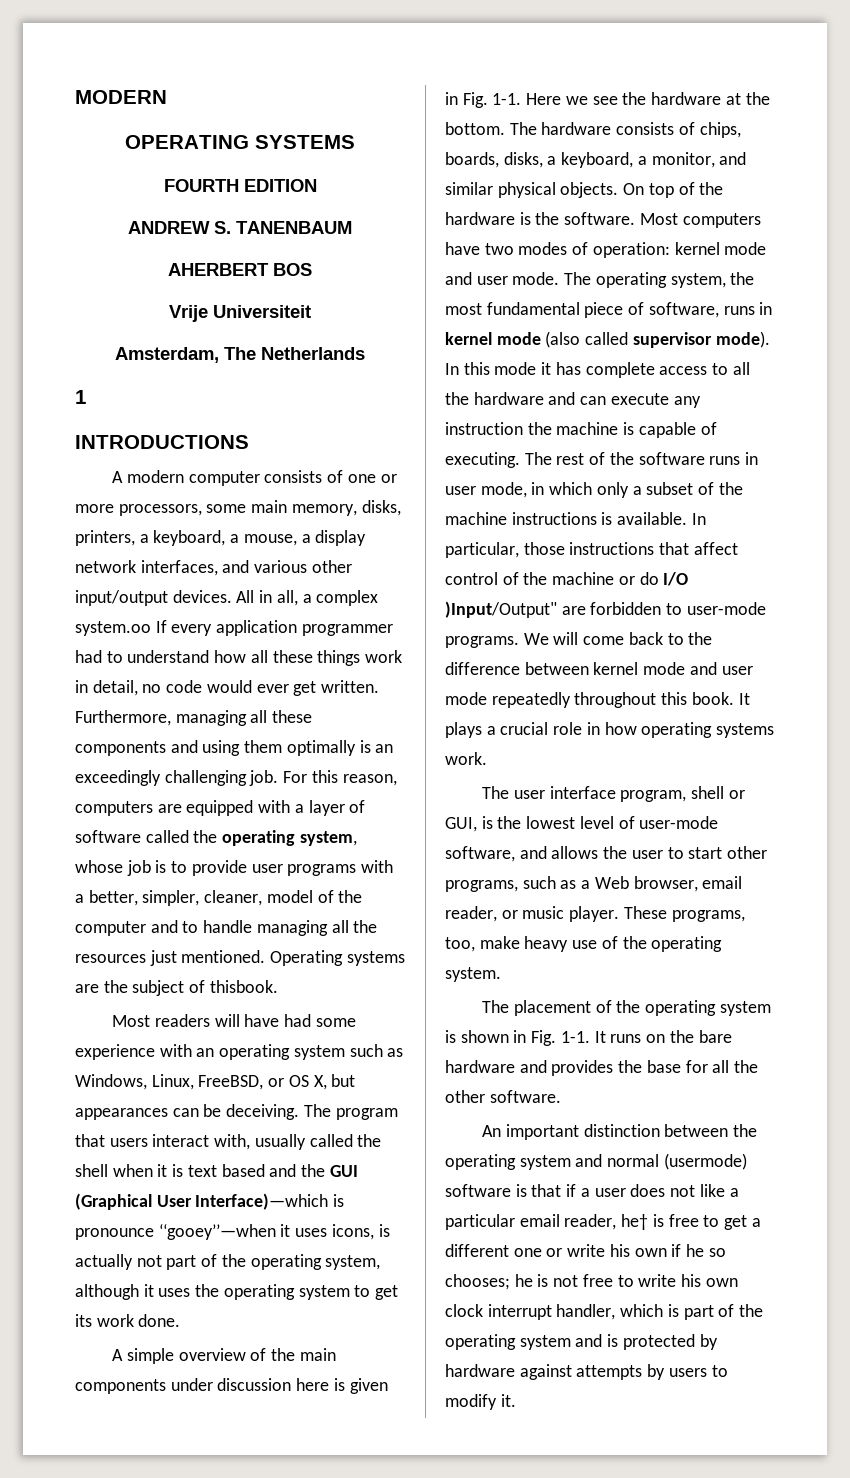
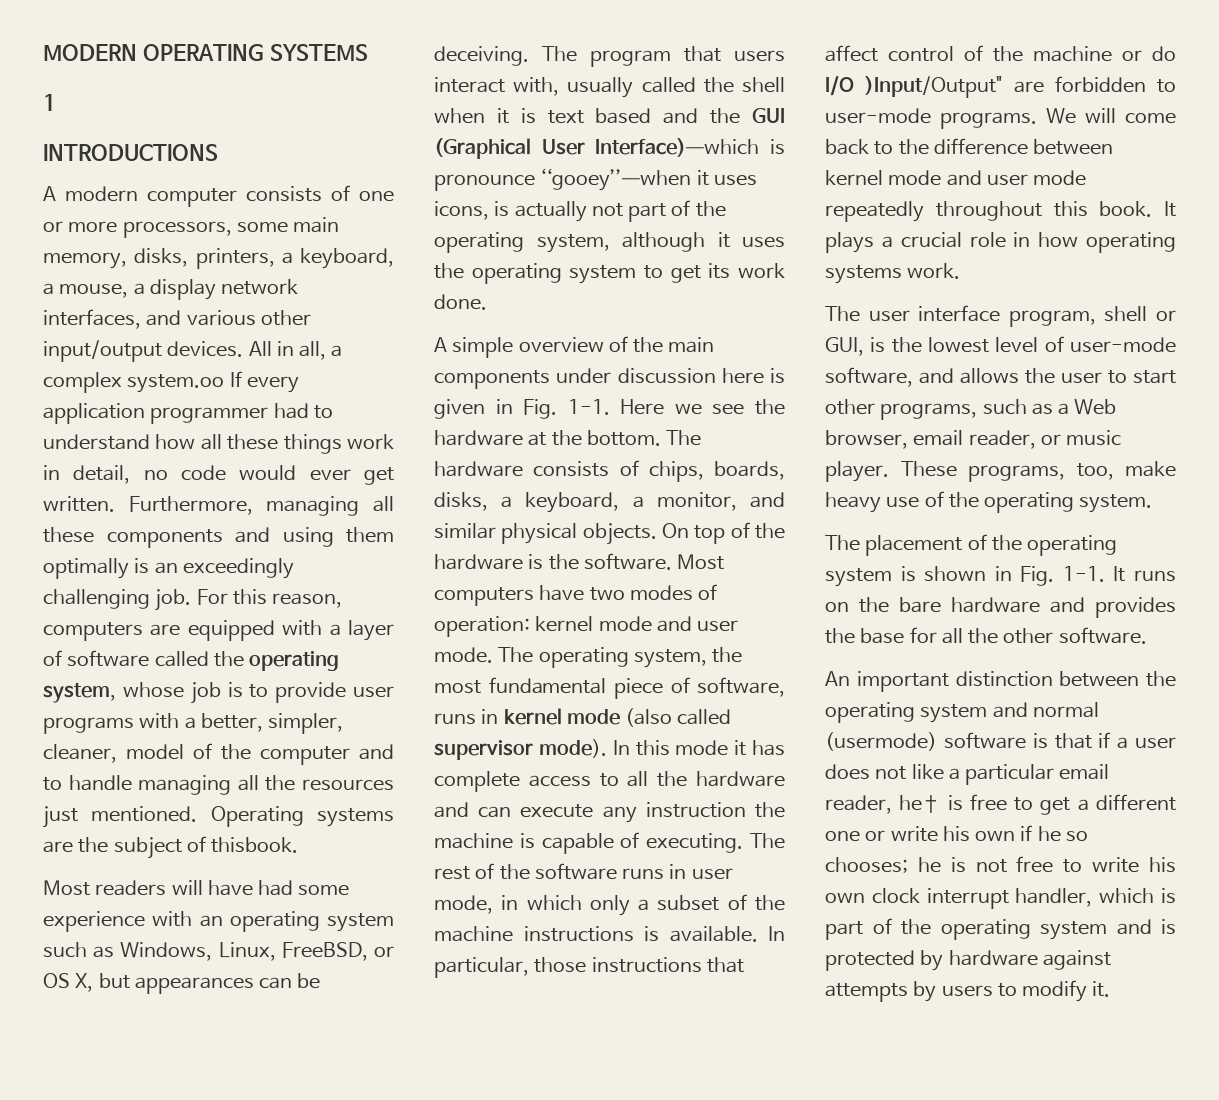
- MODERN
- OPERATING SYSTEMS
+ MODERN OPERATING SYSTEMS
- FOURTH EDITION
- ANDREW S. TANENBAUM
- AHERBERT BOS
- Vrije Universiteit
- Amsterdam, The Netherlands

